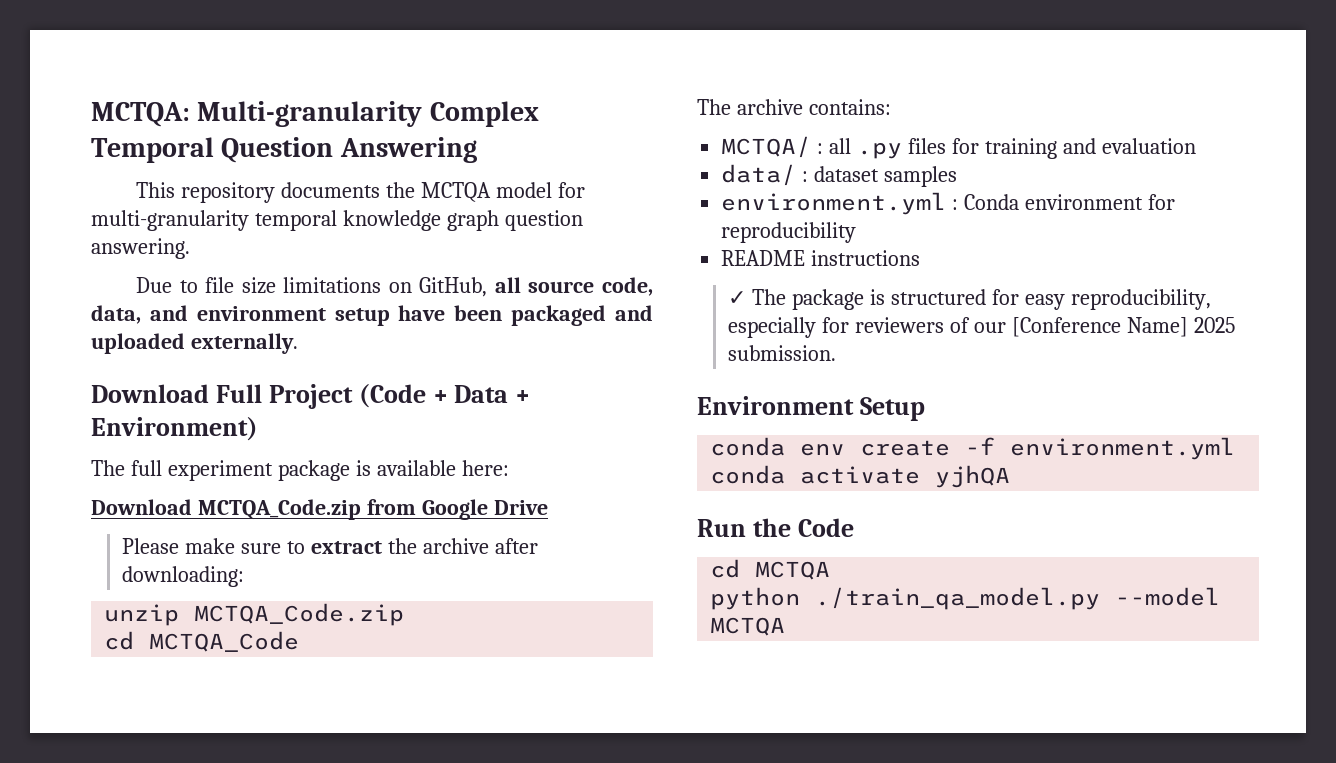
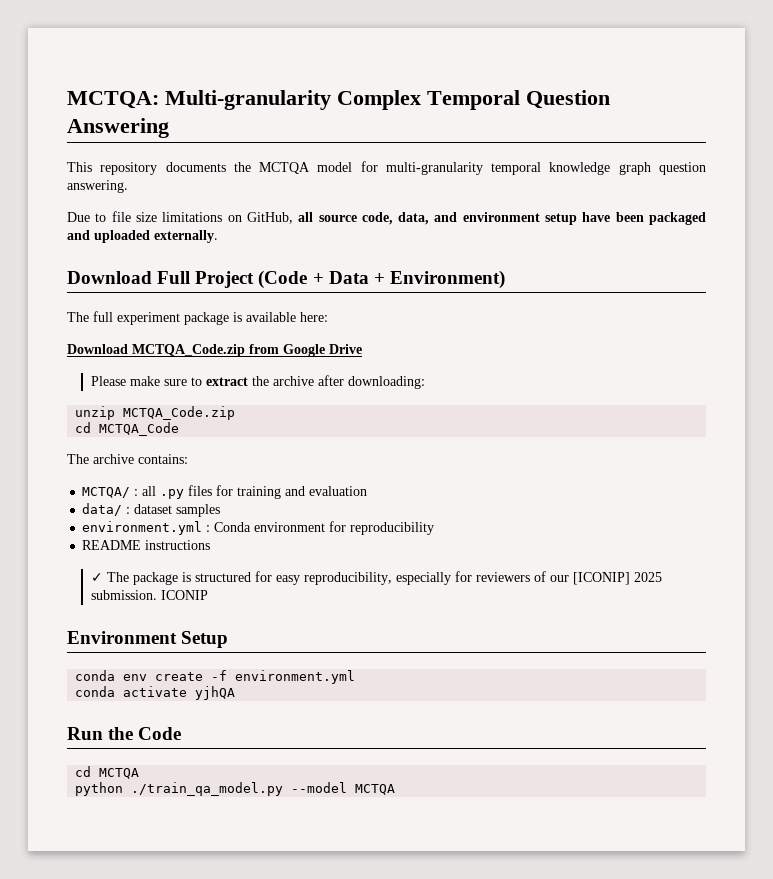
- ✓ The package is structured for easy reproducibility, especially for reviewers of our [Conference Name] 2025 submission.
+ ✓ The package is structured for easy reproducibility, especially for reviewers of our [ICONIP] 2025 submission. ICONIP

